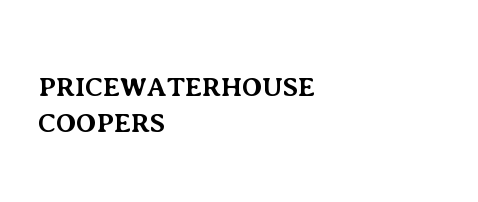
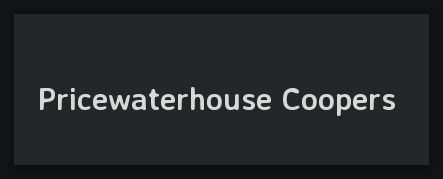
- PRICEWATERHOUSE COOPERS
+ Pricewaterhouse Coopers

